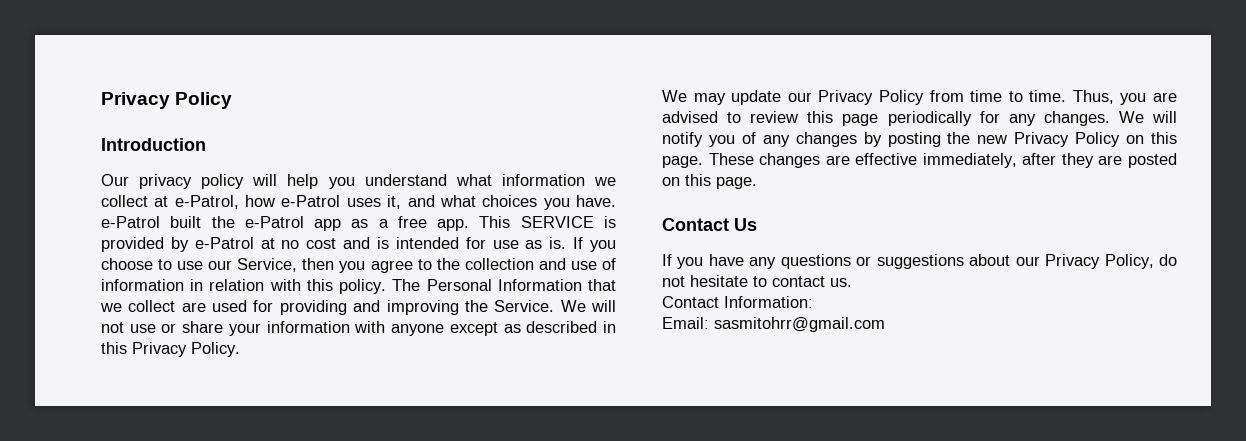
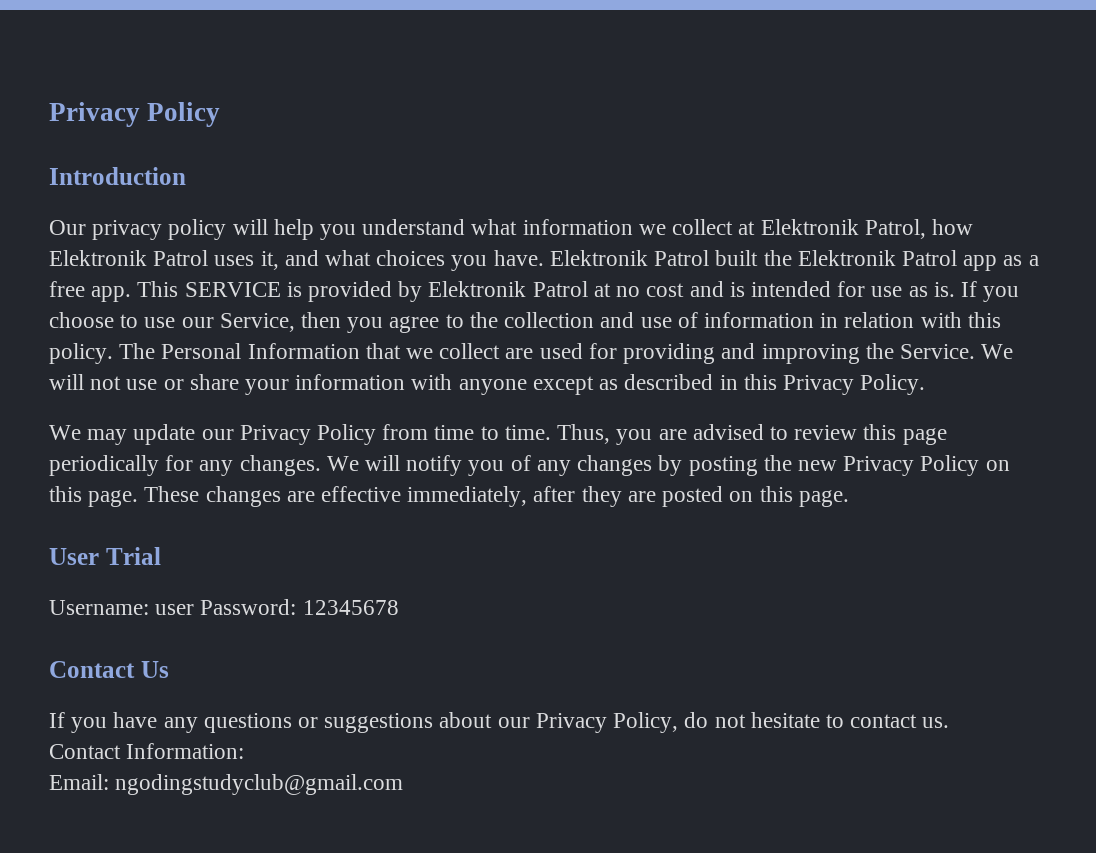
- Our privacy policy will help you understand what information we collect at e-Patrol, how e-Patrol uses it, and what choices you have. e-Patrol built the e-Patrol app as a free app.
+ Our privacy policy will help you understand what information we collect at Elektronik Patrol, how Elektronik Patrol uses it, and what choices you have. Elektronik Patrol built the Elektronik Patrol app as a free app.
- This SERVICE is provided by e-Patrol at no cost and is intended for use as is.
+ This SERVICE is provided by Elektronik Patrol at no cost and is intended for use as is.
+ User Trial
+ Username: user Password: 12345678
- Email: sasmitohrr@gmail.com
+ Email: ngodingstudyclub@gmail.com

